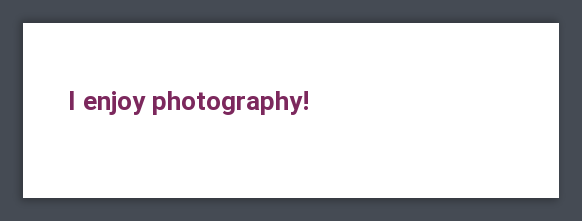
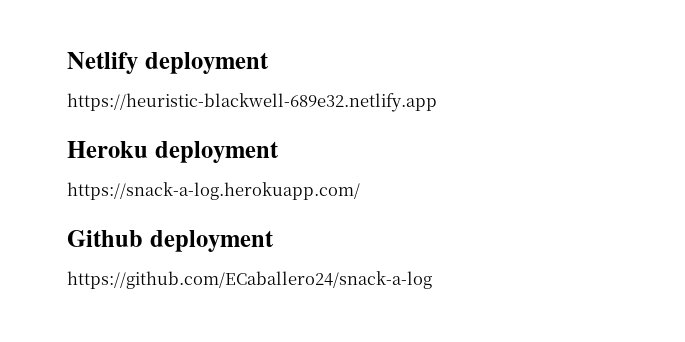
- I enjoy photography!
+ Netlify deployment
+ https://heuristic-blackwell-689e32.netlify.app
+ Heroku deployment
+ https://snack-a-log.herokuapp.com/
+ Github deployment
+ https://github.com/ECaballero24/snack-a-log

